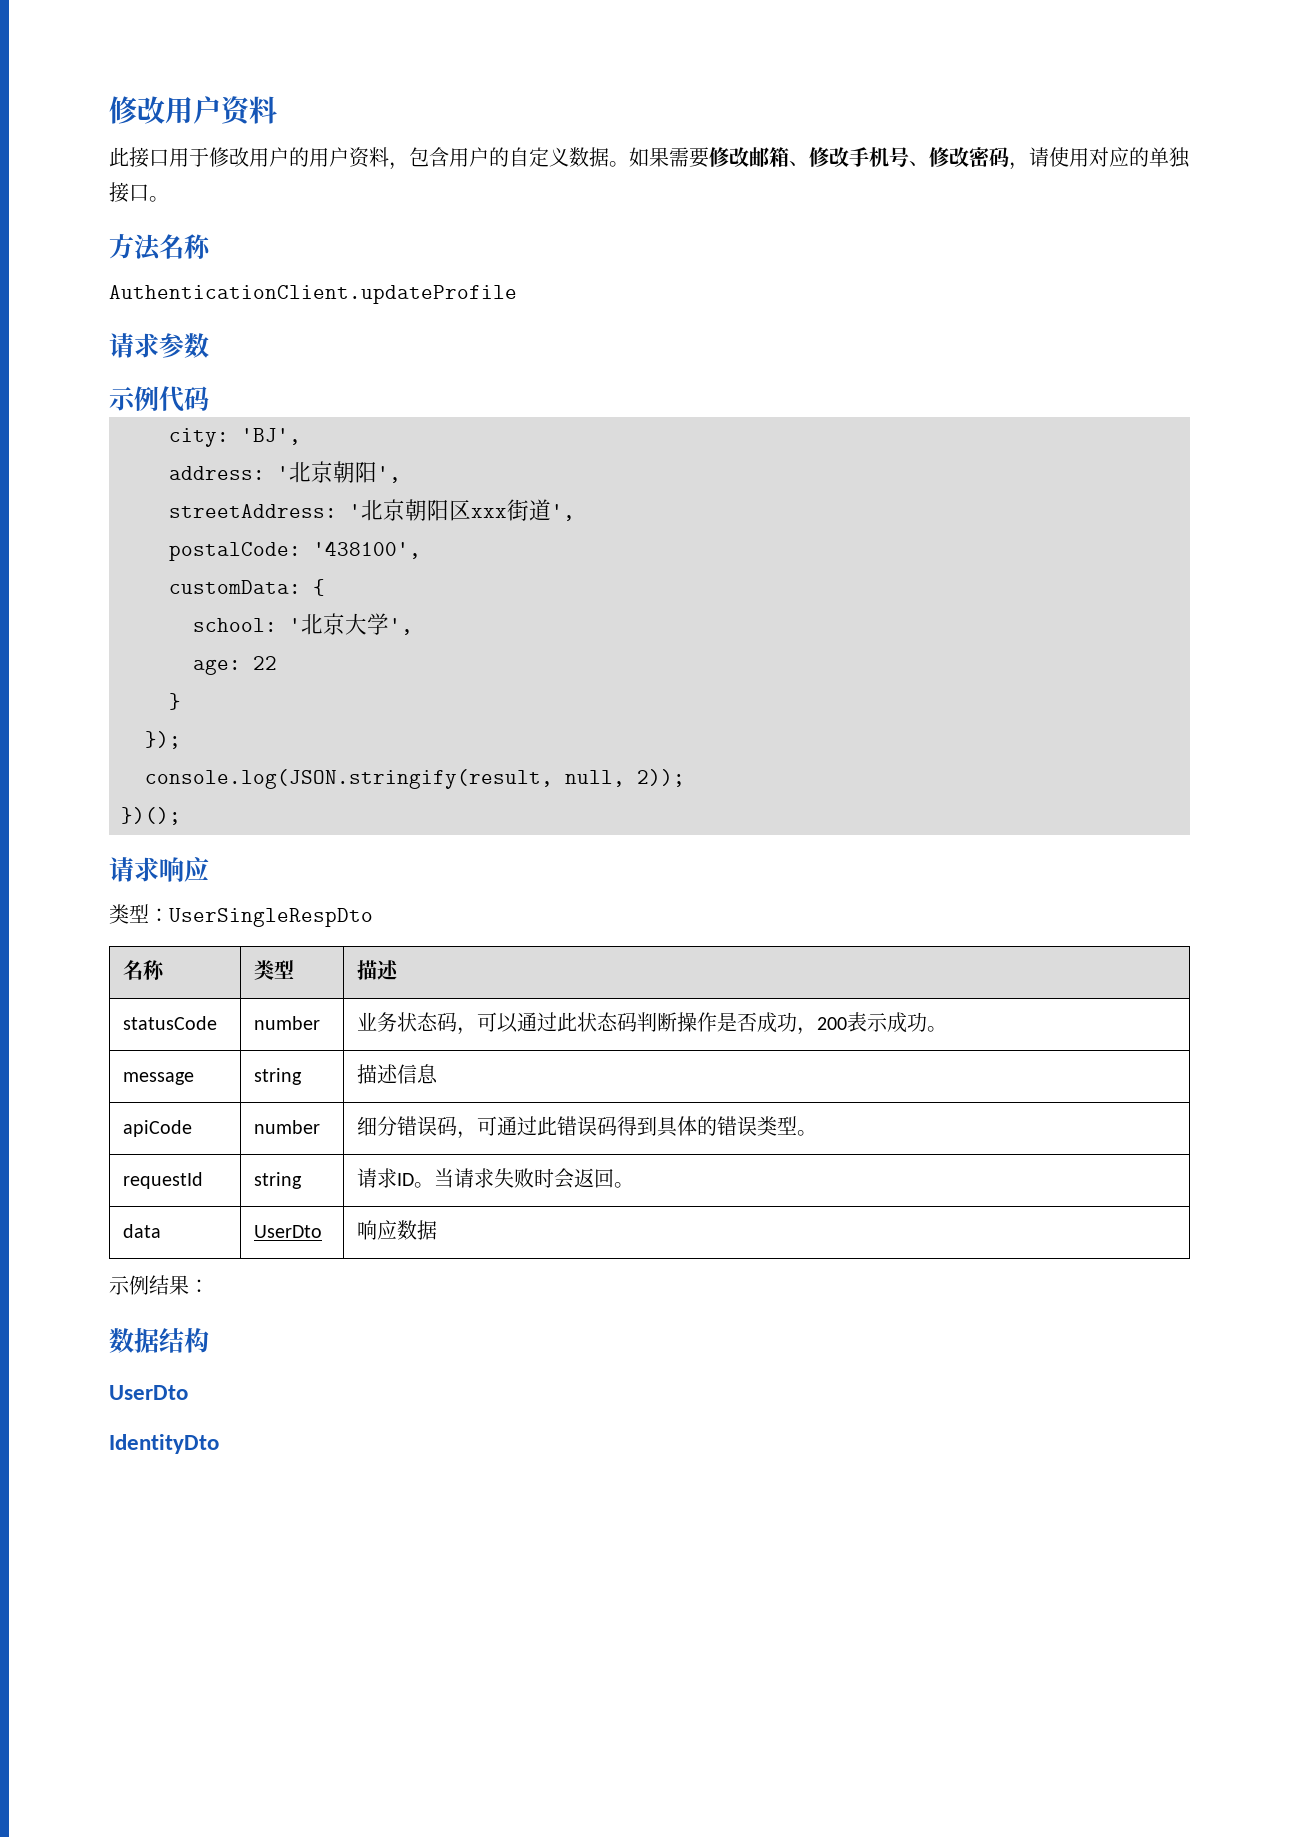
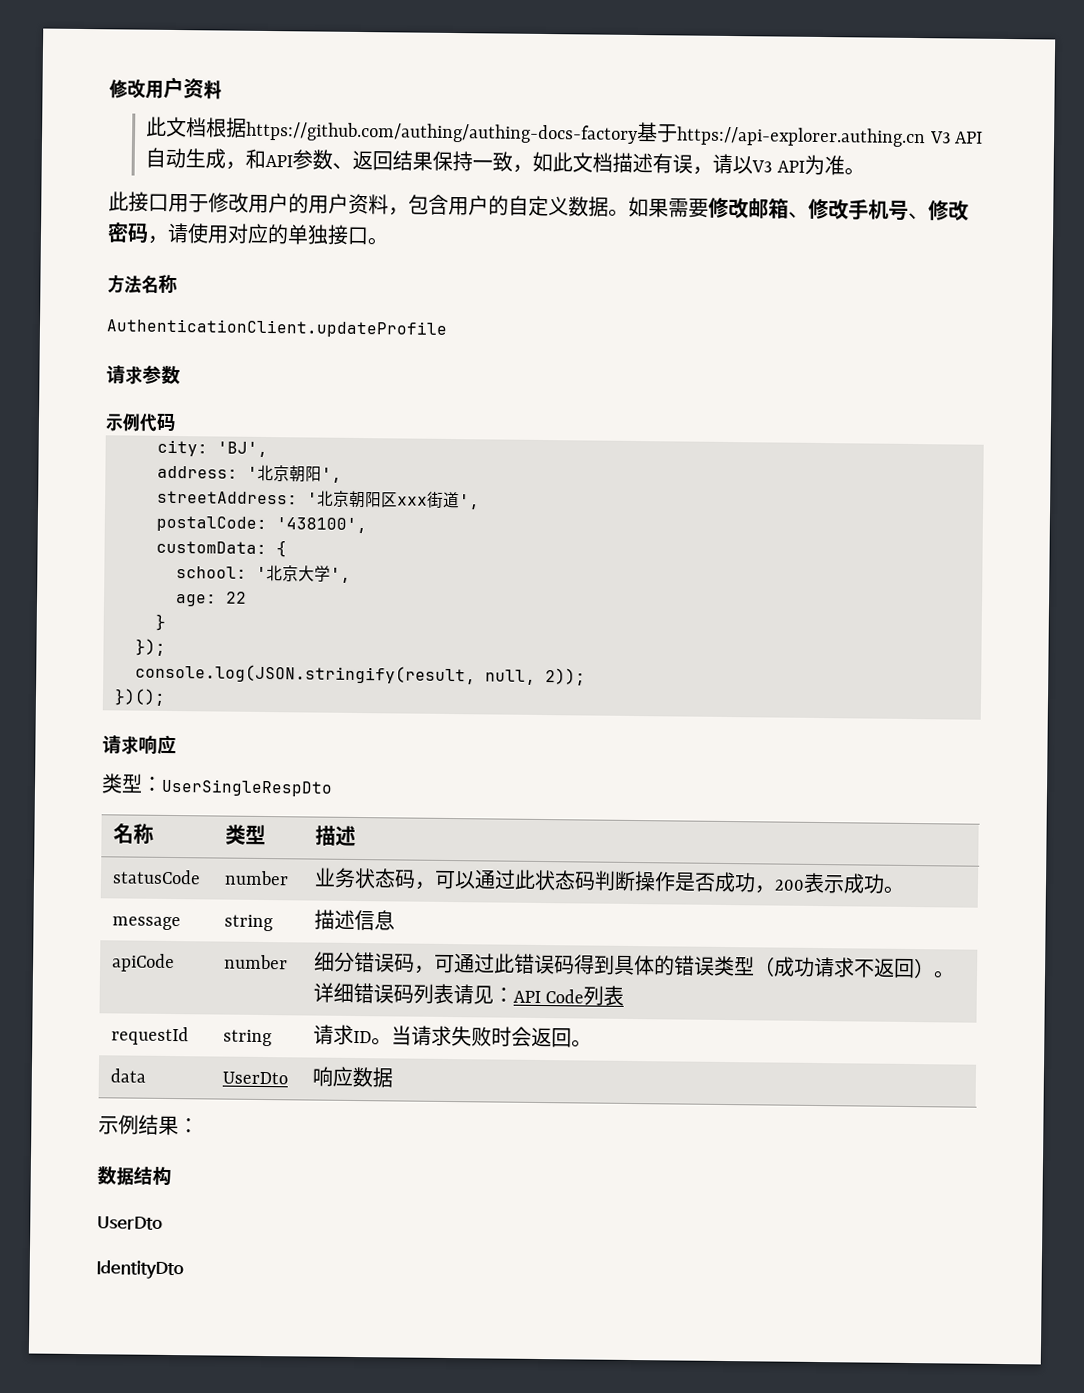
+ 此文档根据https://github.com/authing/authing-docs-factory基于https://api-explorer.authing.cn V3 API自动生成，和API参数、返回结果保持一致，如此文档描述有误，请以V3 API为准。
- apiCode | number | 细分错误码，可通过此错误码得到具体的错误类型。
+ apiCode | number | 细分错误码，可通过此错误码得到具体的错误类型（成功请求不返回）。详细错误码列表请见：API Code列表

